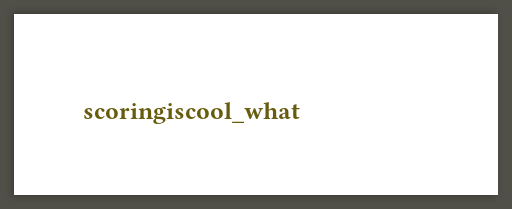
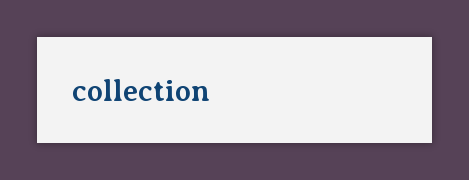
- scoringiscool_what
+ collection

